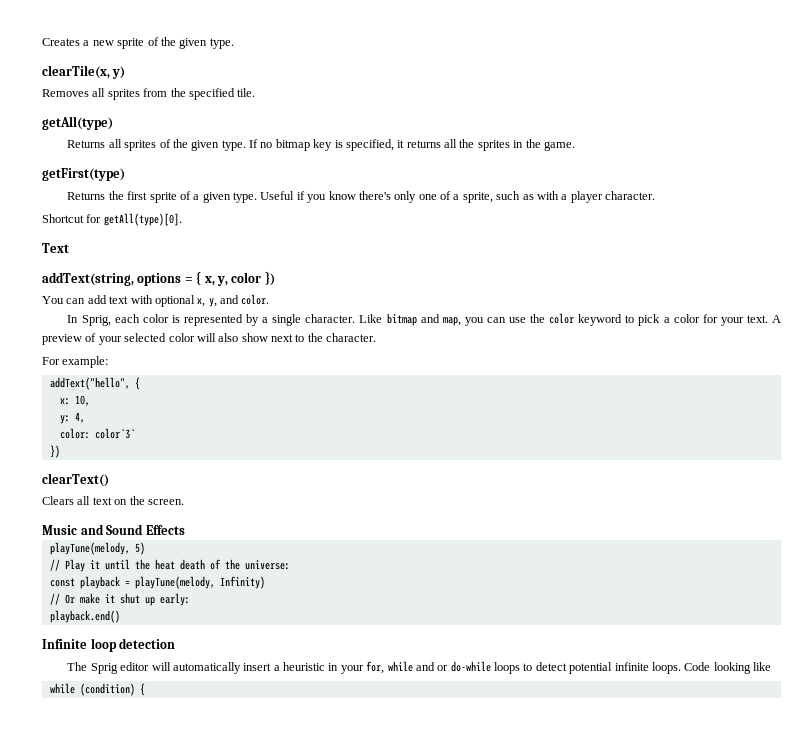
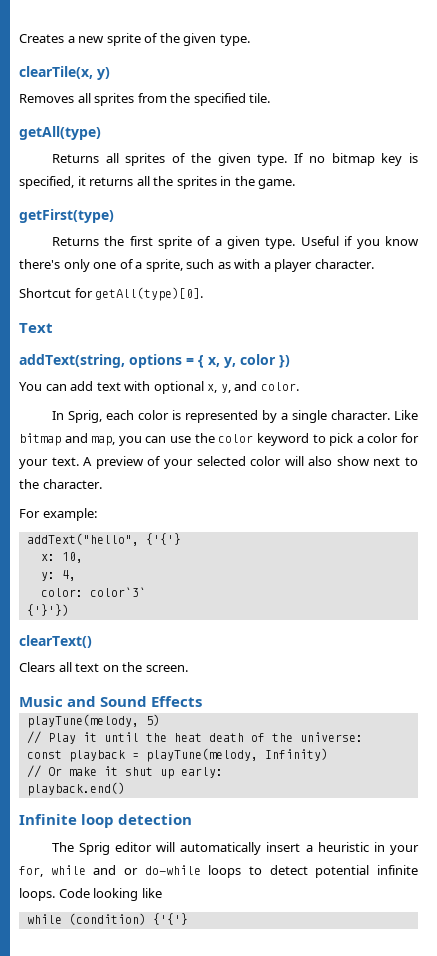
- addText("hello", {
+ addText("hello", {'{'}
  color: color`3`
- })
+ {'}'})
- while (condition) {
+ while (condition) {'{'}

